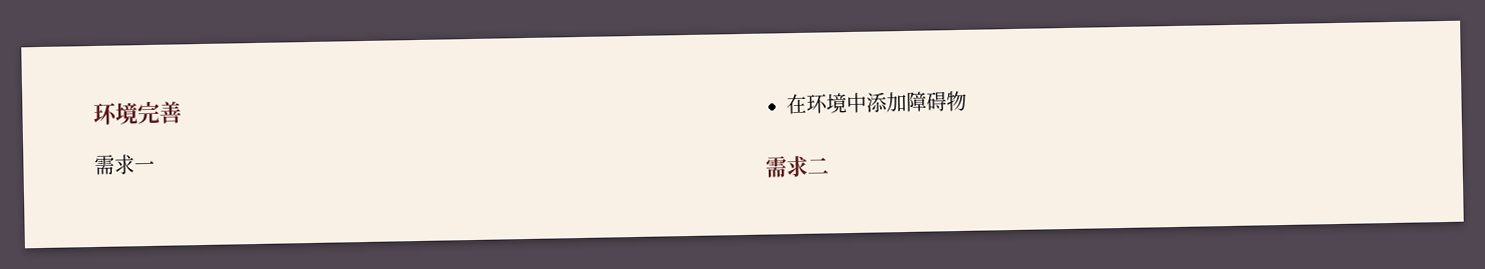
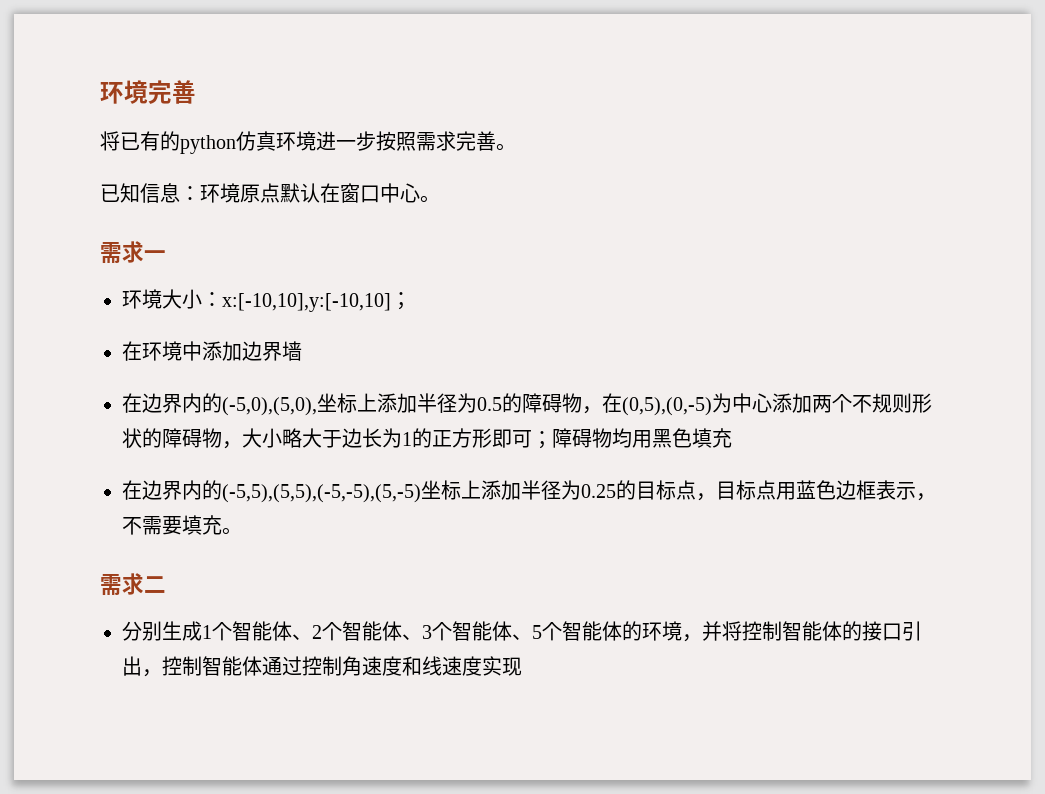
+ 将已有的python仿真环境进一步按照需求完善。
+ 已知信息：环境原点默认在窗口中心。
  需求一
- 在环境中添加障碍物
+ 环境大小：x:[-10,10],y:[-10,10]；
+ 在环境中添加边界墙
+ 在边界内的(-5,0),(5,0),坐标上添加半径为0.5的障碍物，在(0,5),(0,-5)为中心添加两个不规则形状的障碍物，大小略大于边长为1的正方形即可；障碍物均用黑色填充
+ 在边界内的(-5,5),(5,5),(-5,-5),(5,-5)坐标上添加半径为0.25的目标点，目标点用蓝色边框表示，不需要填充。
  需求二
+ 分别生成1个智能体、2个智能体、3个智能体、5个智能体的环境，并将控制智能体的接口引出，控制智能体通过控制角速度和线速度实现

